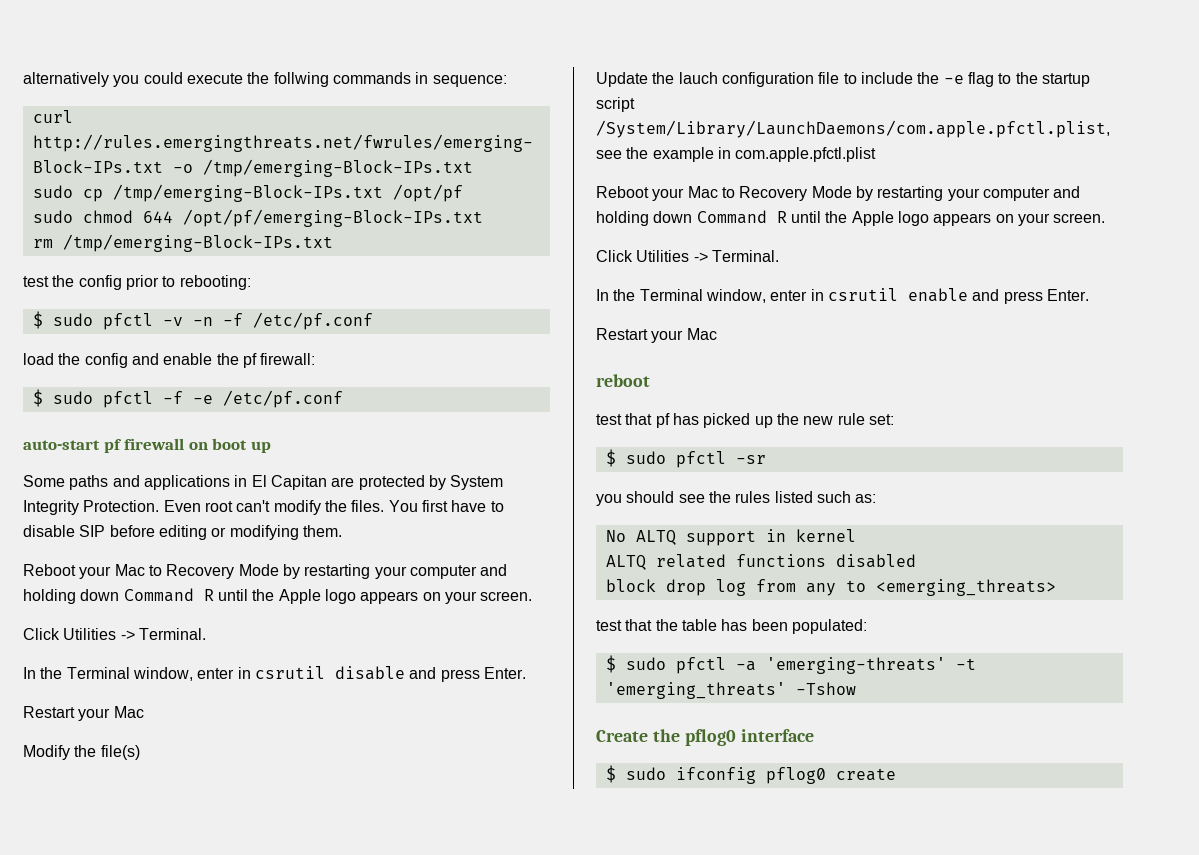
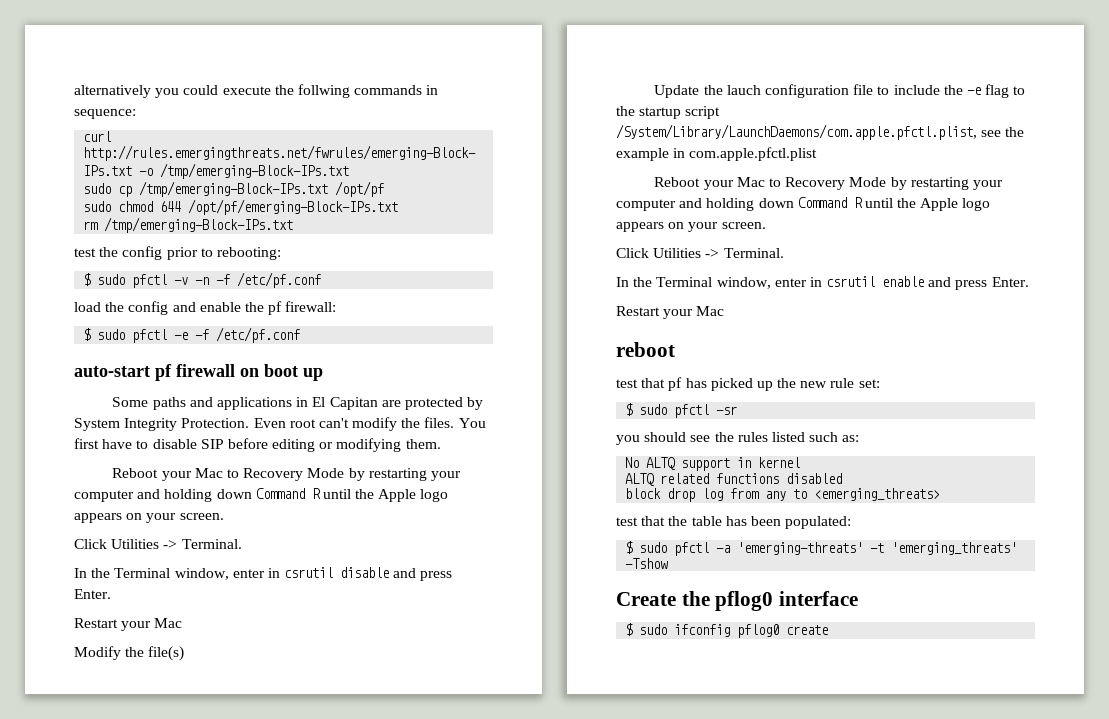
- $ sudo pfctl -f -e /etc/pf.conf
+ $ sudo pfctl -e -f /etc/pf.conf

